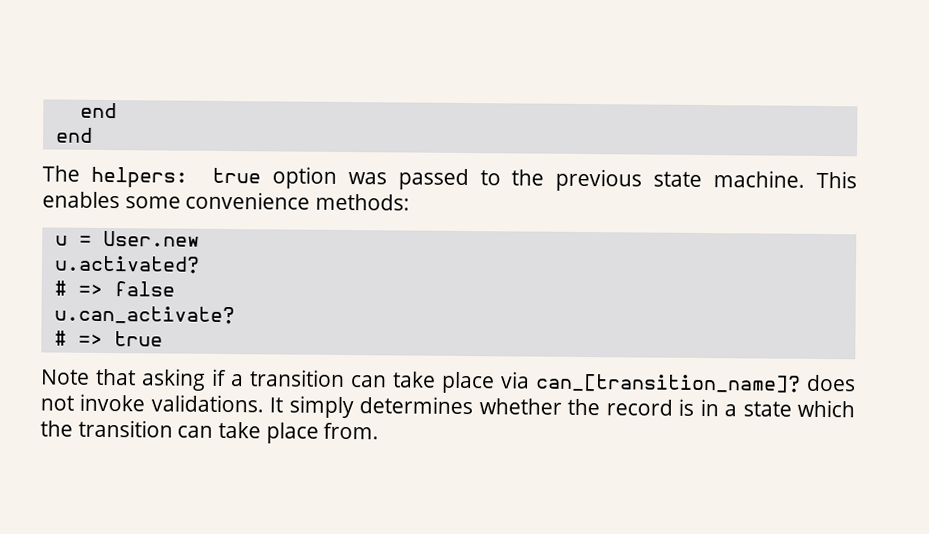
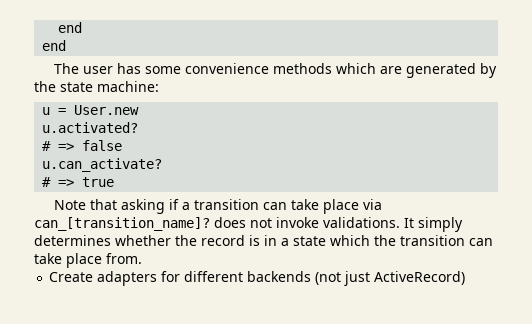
- The helpers: true option was passed to the previous state machine. This enables some convenience methods:
+ The user has some convenience methods which are generated by the state machine:
+ Create adapters for different backends (not just ActiveRecord)

